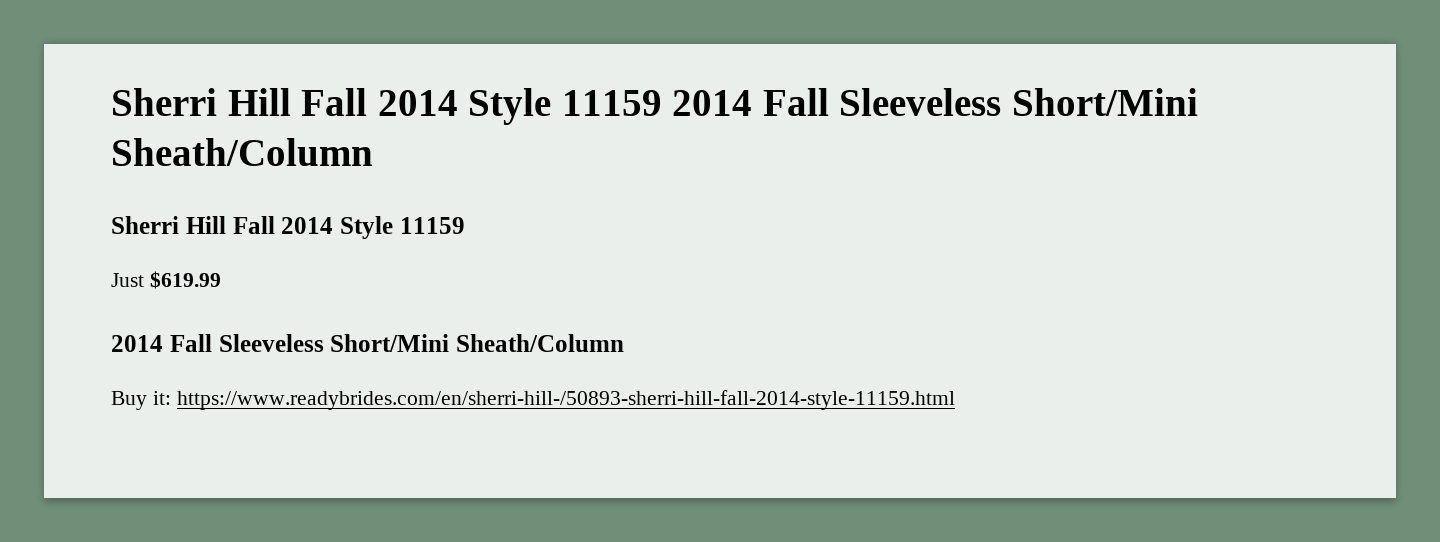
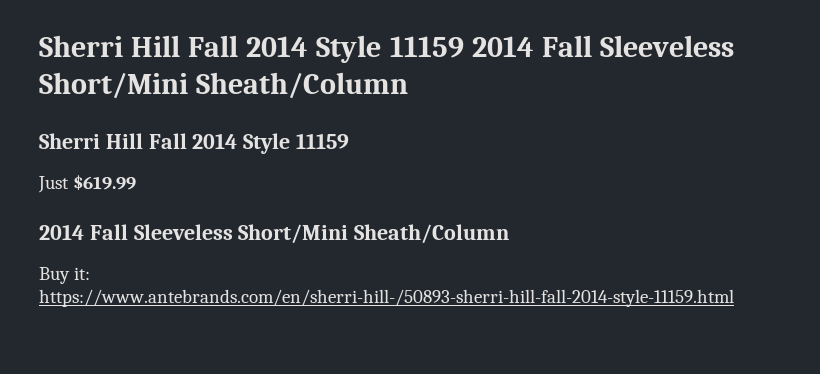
- Buy it: https://www.readybrides.com/en/sherri-hill-/50893-sherri-hill-fall-2014-style-11159.html
+ Buy it: https://www.antebrands.com/en/sherri-hill-/50893-sherri-hill-fall-2014-style-11159.html

